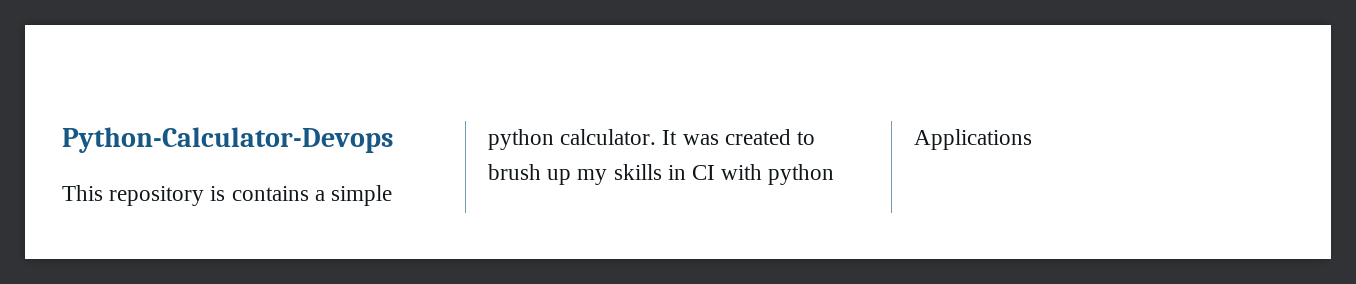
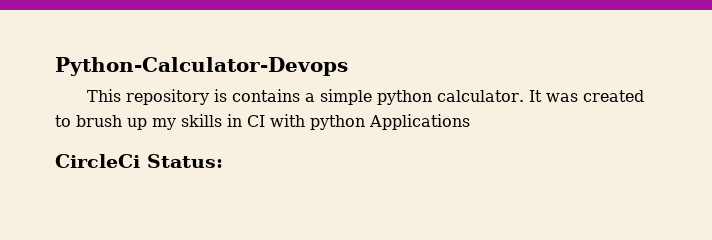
+ CircleCi Status:

